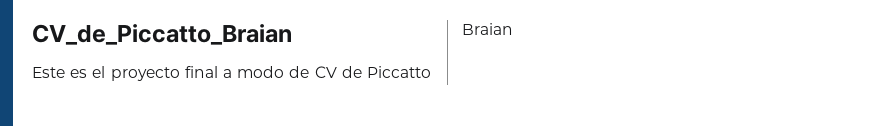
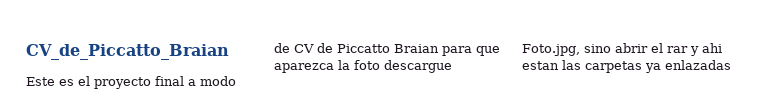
- Este es el proyecto final a modo de CV de Piccatto Braian
+ Este es el proyecto final a modo de CV de Piccatto Braian para que aparezca la foto descargue Foto.jpg, sino abrir el rar y ahi estan las carpetas ya enlazadas

